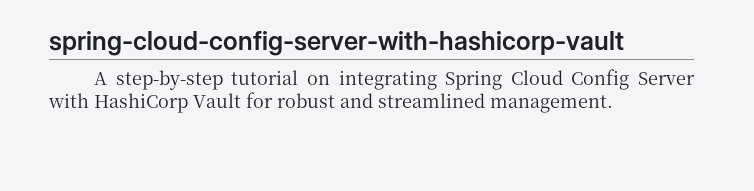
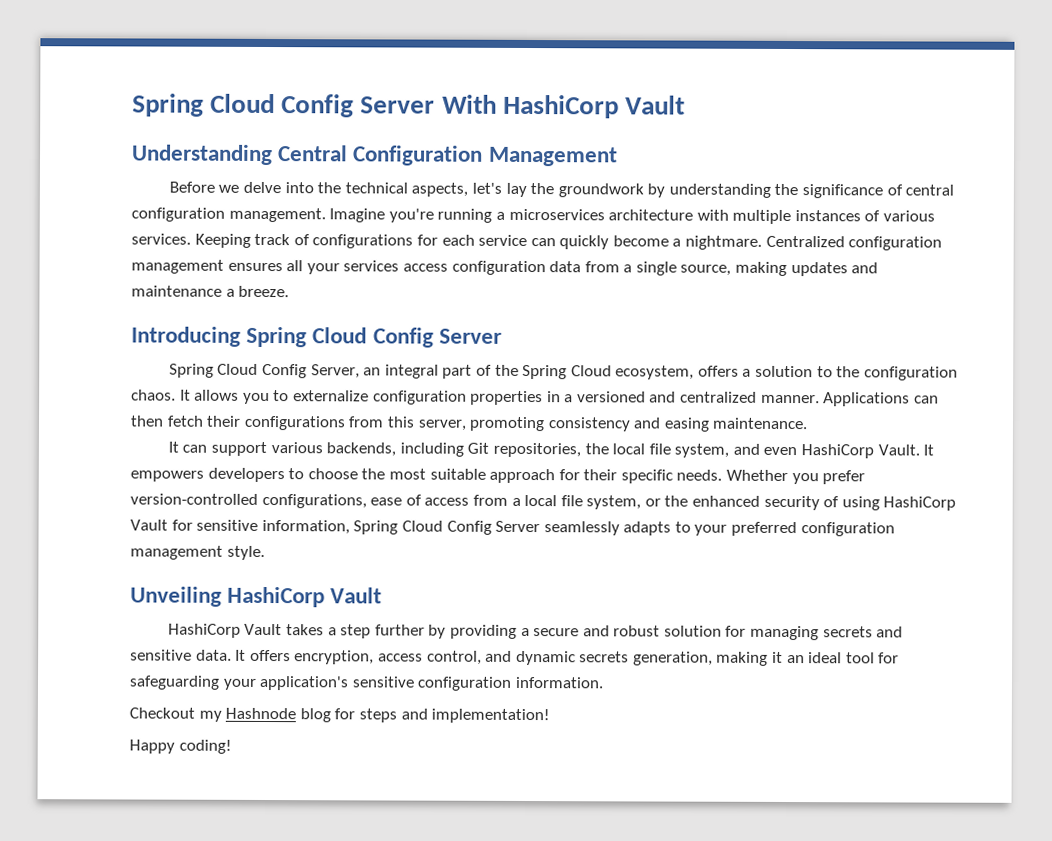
- spring-cloud-config-server-with-hashicorp-vault
- A step-by-step tutorial on integrating Spring Cloud Config Server with HashiCorp Vault for robust and streamlined management.
+ Spring Cloud Config Server With HashiCorp Vault
+ Understanding Central Configuration Management
+ Before we delve into the technical aspects, let's lay the groundwork by understanding the significance of central configuration management. Imagine you're running a microservices architecture with multiple instances of various services. Keeping track of configurations for each service can quickly become a nightmare. Centralized configuration management ensures all your services access configuration data from a single source, making updates and maintenance a breeze.
+ Introducing Spring Cloud Config Server
+ Spring Cloud Config Server, an integral part of the Spring Cloud ecosystem, offers a solution to the configuration chaos. It allows you to externalize configuration properties in a versioned and centralized manner. Applications can then fetch their configurations from this server, promoting consistency and easing maintenance.
+ It can support various backends, including Git repositories, the local file system, and even HashiCorp Vault. It empowers developers to choose the most suitable approach for their specific needs. Whether you prefer version-controlled configurations, ease of access from a local file system, or the enhanced security of using HashiCorp Vault for sensitive information, Spring Cloud Config Server seamlessly adapts to your preferred configuration management style.
+ Unveiling HashiCorp Vault
+ HashiCorp Vault takes a step further by providing a secure and robust solution for managing secrets and sensitive data. It offers encryption, access control, and dynamic secrets generation, making it an ideal tool for safeguarding your application's sensitive configuration information.
+ Checkout my Hashnode blog for steps and implementation!
+ Happy coding!

